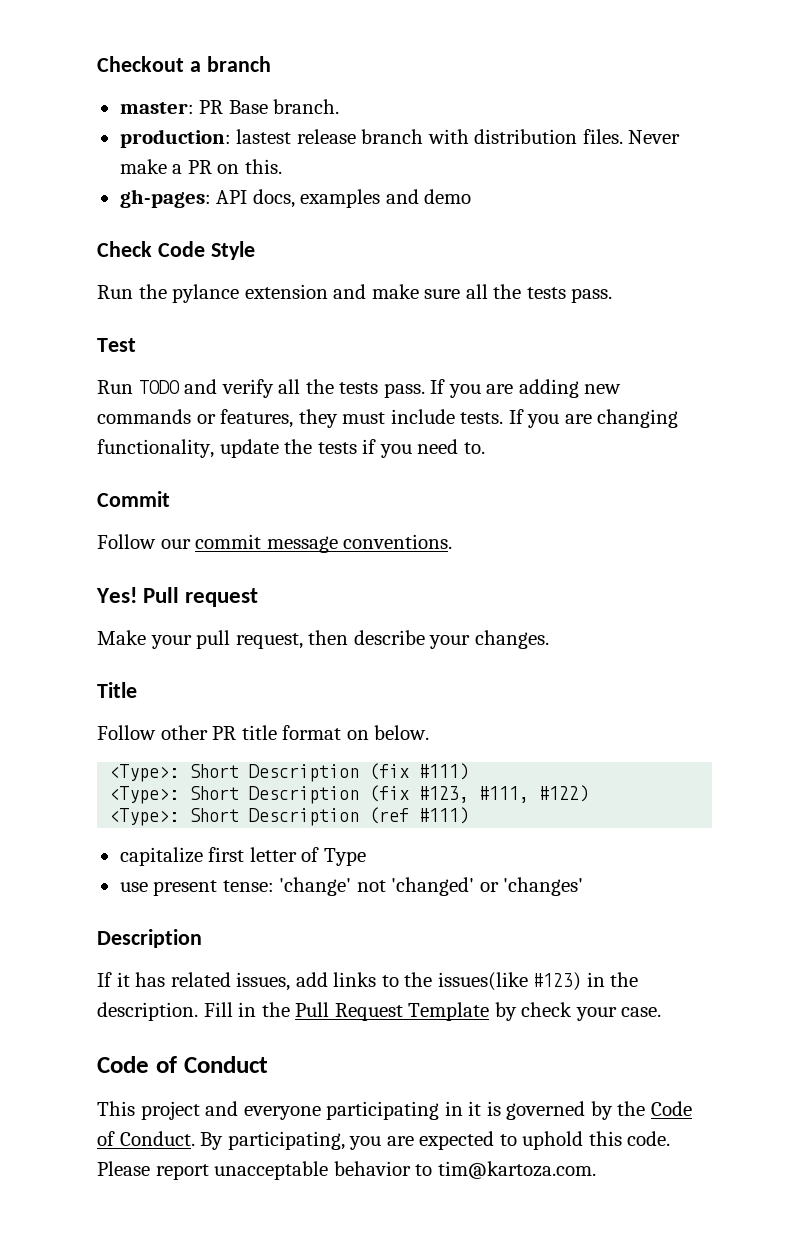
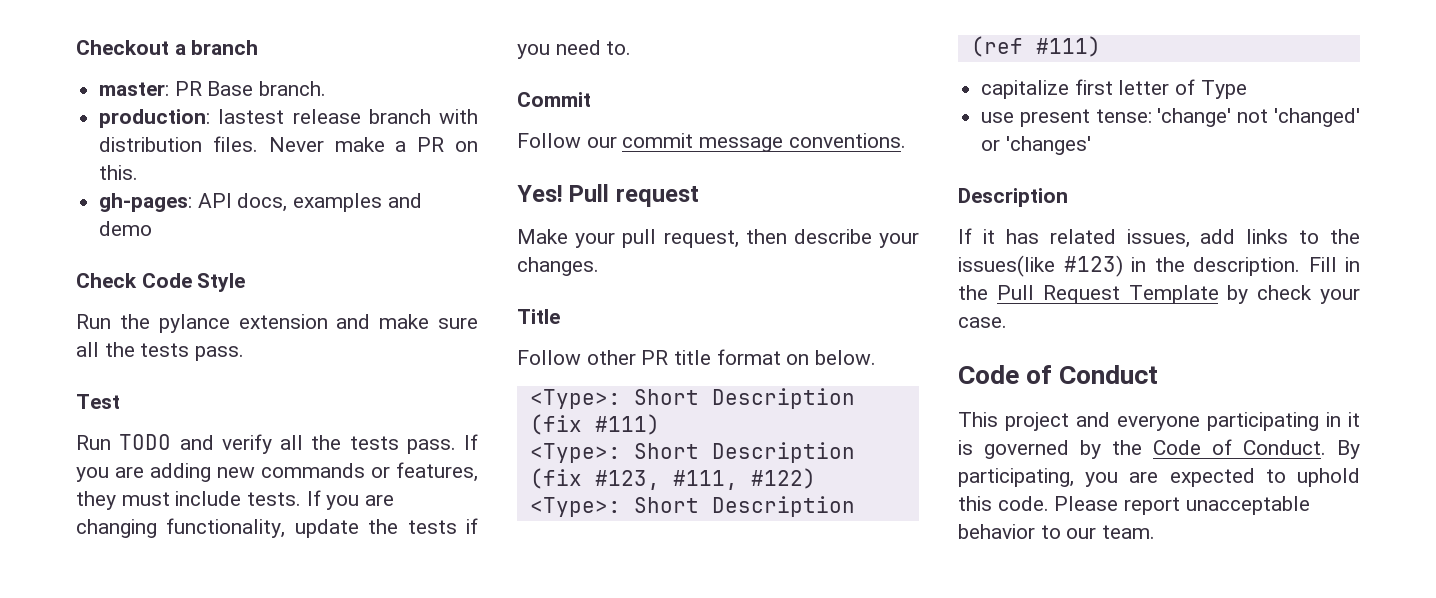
- Please report unacceptable behavior to tim@kartoza.com.
+ Please report unacceptable behavior to our team.

